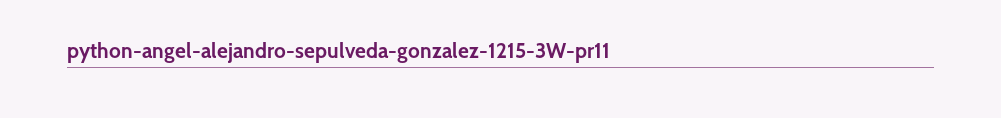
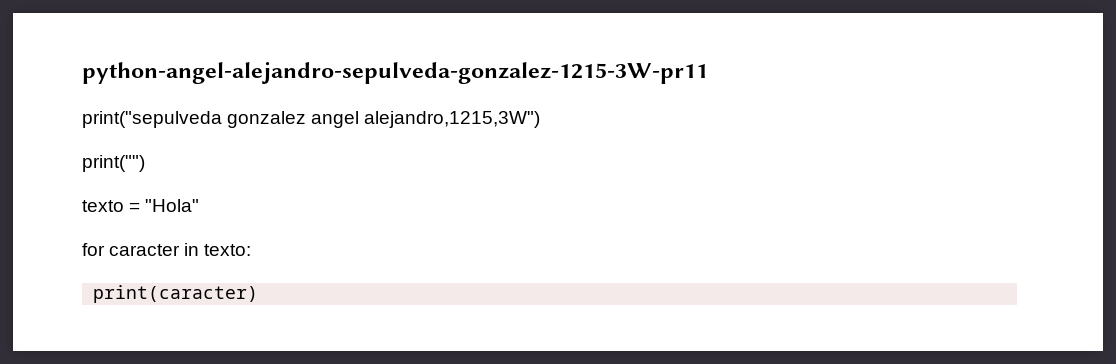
+ print("sepulveda gonzalez angel alejandro,1215,3W")
+ print("")
+ texto = "Hola"
+ for caracter in texto:
+ print(caracter)

